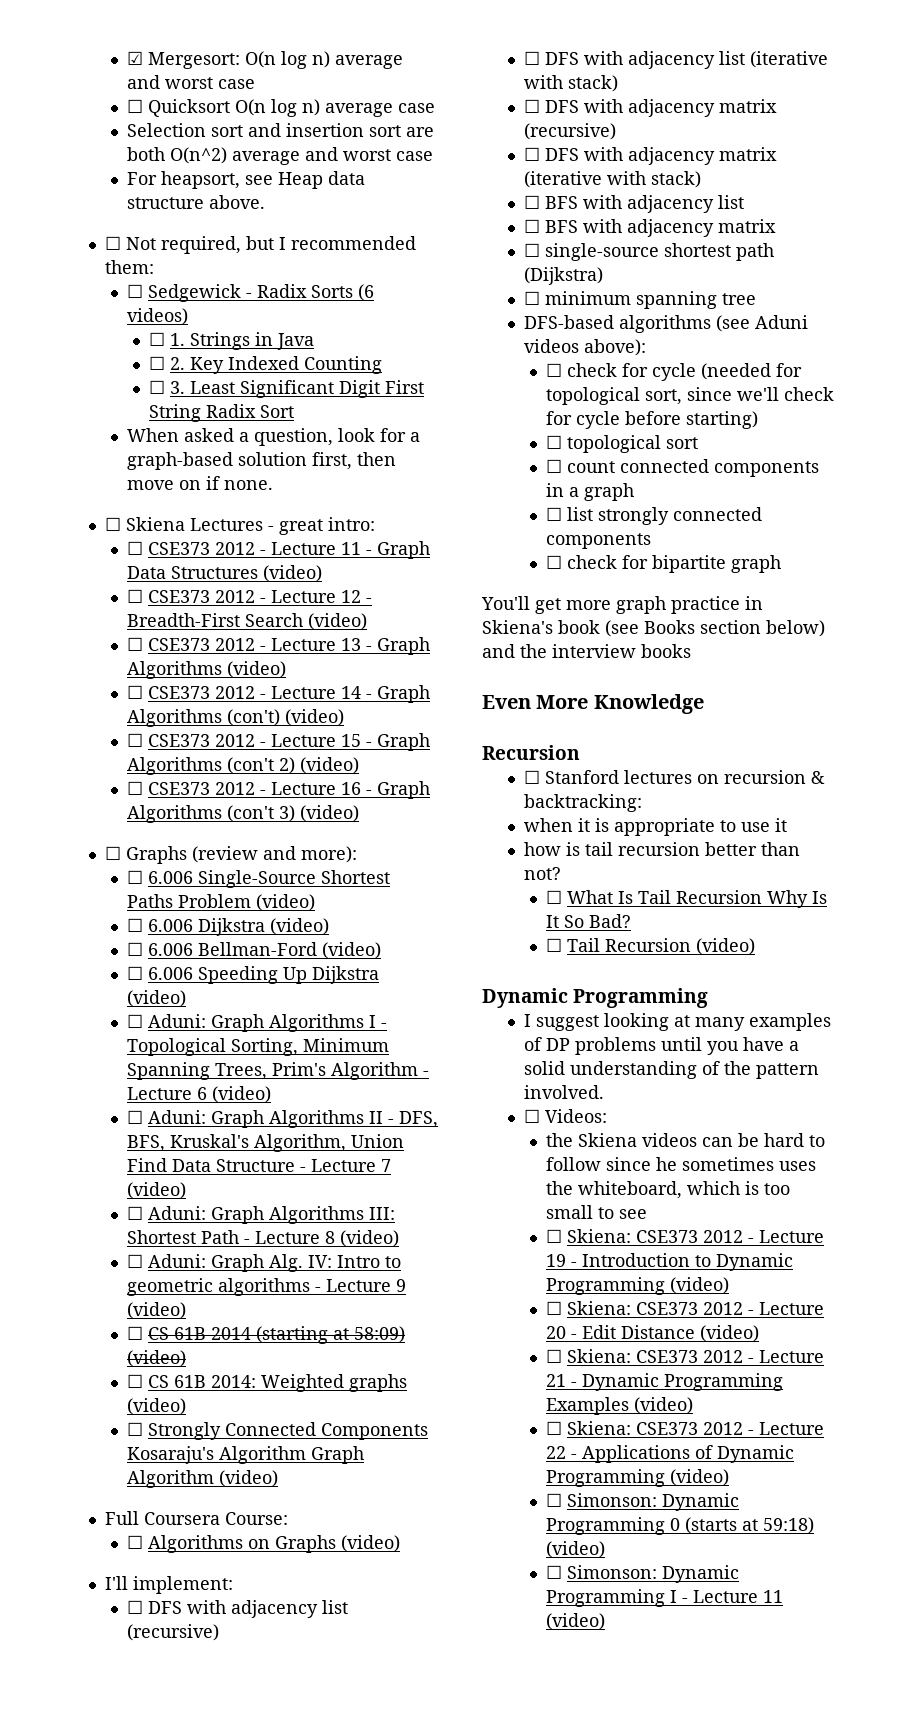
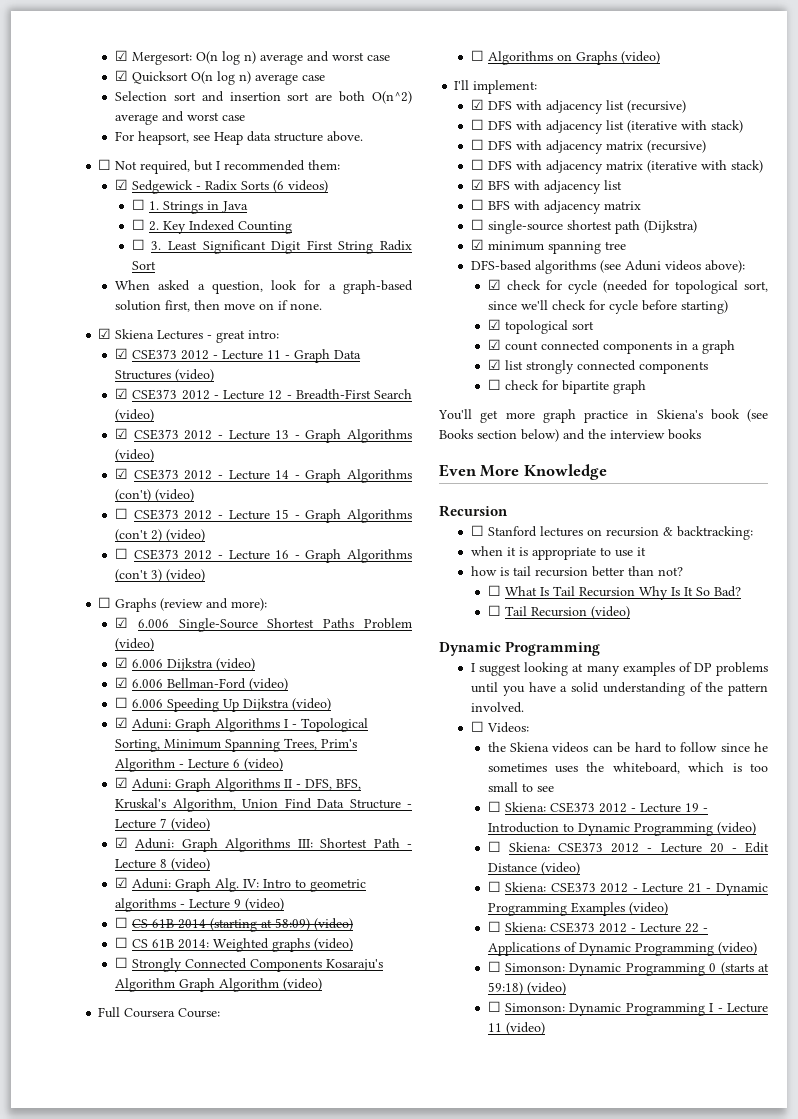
- ☐ Quicksort O(n log n) average case
+ ☑ Quicksort O(n log n) average case
- ☐ Sedgewick - Radix Sorts (6 videos)
+ ☑ Sedgewick - Radix Sorts (6 videos)
- ☐ Skiena Lectures - great intro:
+ ☑ Skiena Lectures - great intro:
- ☐ CSE373 2012 - Lecture 11 - Graph Data Structures (video)
+ ☑ CSE373 2012 - Lecture 11 - Graph Data Structures (video)
- ☐ CSE373 2012 - Lecture 12 - Breadth-First Search (video)
+ ☑ CSE373 2012 - Lecture 12 - Breadth-First Search (video)
- ☐ CSE373 2012 - Lecture 13 - Graph Algorithms (video)
+ ☑ CSE373 2012 - Lecture 13 - Graph Algorithms (video)
- ☐ CSE373 2012 - Lecture 14 - Graph Algorithms (con't) (video)
+ ☑ CSE373 2012 - Lecture 14 - Graph Algorithms (con't) (video)
- ☐ 6.006 Single-Source Shortest Paths Problem (video)
+ ☑ 6.006 Single-Source Shortest Paths Problem (video)
- ☐ 6.006 Dijkstra (video)
+ ☑ 6.006 Dijkstra (video)
- ☐ 6.006 Bellman-Ford (video)
+ ☑ 6.006 Bellman-Ford (video)
- ☐ Aduni: Graph Algorithms I - Topological Sorting, Minimum Spanning Trees, Prim's Algorithm - Lecture 6 (video)
+ ☑ Aduni: Graph Algorithms I - Topological Sorting, Minimum Spanning Trees, Prim's Algorithm - Lecture 6 (video)
- ☐ Aduni: Graph Algorithms II - DFS, BFS, Kruskal's Algorithm, Union Find Data Structure - Lecture 7 (video)
+ ☑ Aduni: Graph Algorithms II - DFS, BFS, Kruskal's Algorithm, Union Find Data Structure - Lecture 7 (video)
- ☐ Aduni: Graph Algorithms III: Shortest Path - Lecture 8 (video)
+ ☑ Aduni: Graph Algorithms III: Shortest Path - Lecture 8 (video)
- ☐ Aduni: Graph Alg. IV: Intro to geometric algorithms - Lecture 9 (video)
+ ☑ Aduni: Graph Alg. IV: Intro to geometric algorithms - Lecture 9 (video)
- ☐ DFS with adjacency list (recursive)
+ ☑ DFS with adjacency list (recursive)
- ☐ BFS with adjacency list
+ ☑ BFS with adjacency list
- ☐ minimum spanning tree
+ ☑ minimum spanning tree
- ☐ check for cycle (needed for topological sort, since we'll check for cycle before starting)
+ ☑ check for cycle (needed for topological sort, since we'll check for cycle before starting)
- ☐ topological sort
+ ☑ topological sort
- ☐ count connected components in a graph
+ ☑ count connected components in a graph
- ☐ list strongly connected components
+ ☑ list strongly connected components

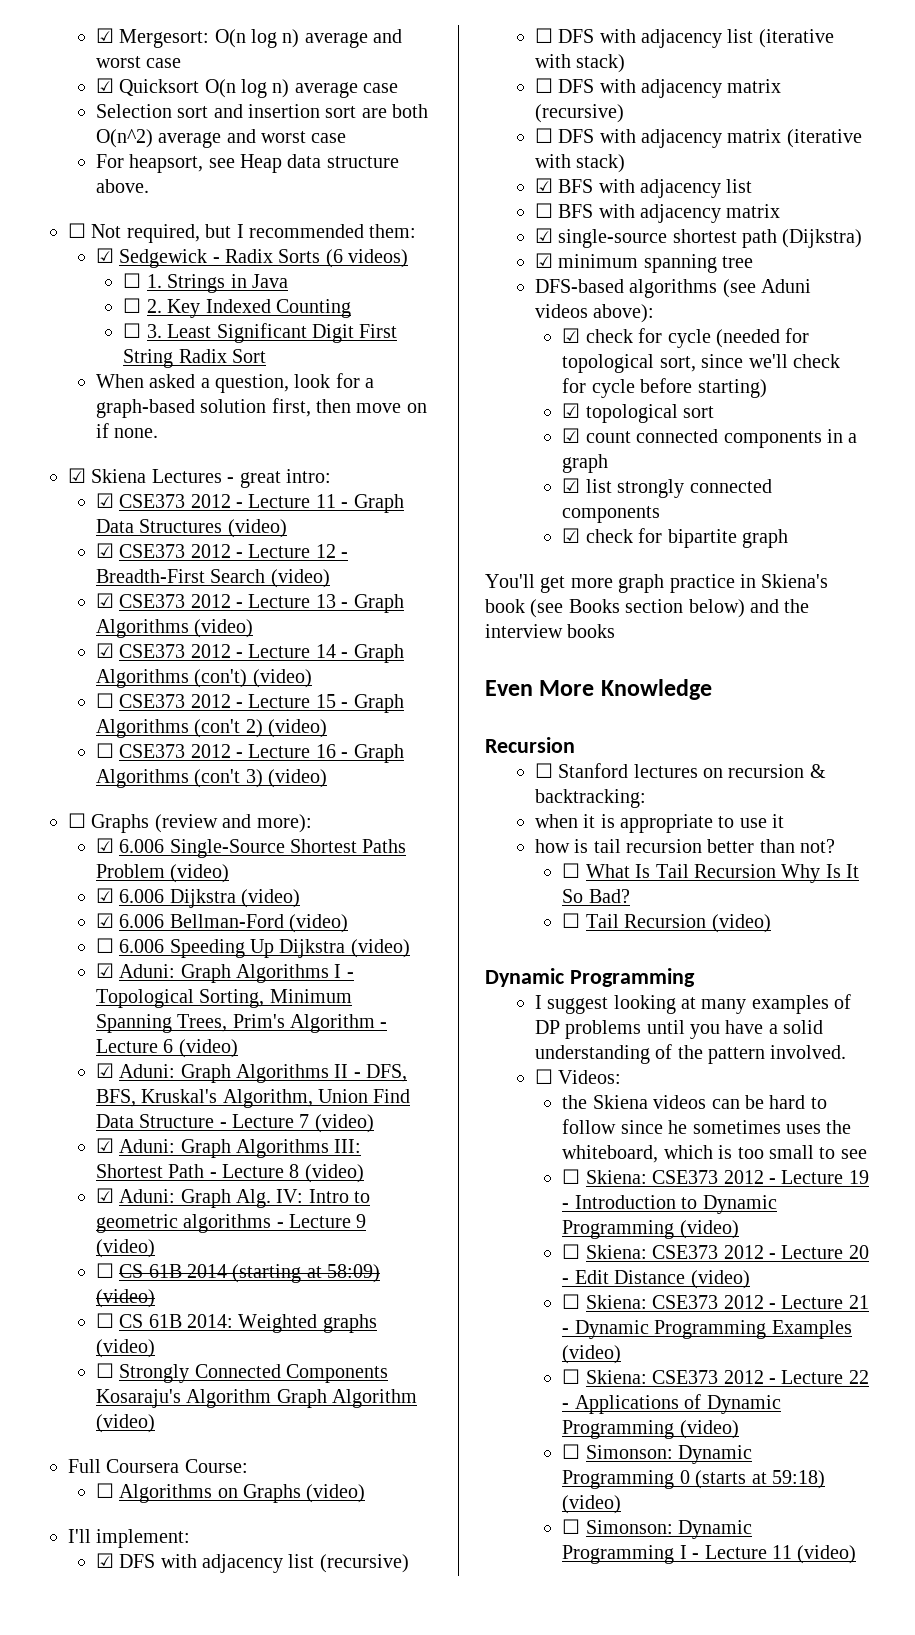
- ☐ single-source shortest path (Dijkstra)
+ ☑ single-source shortest path (Dijkstra)
- ☐ check for bipartite graph
+ ☑ check for bipartite graph

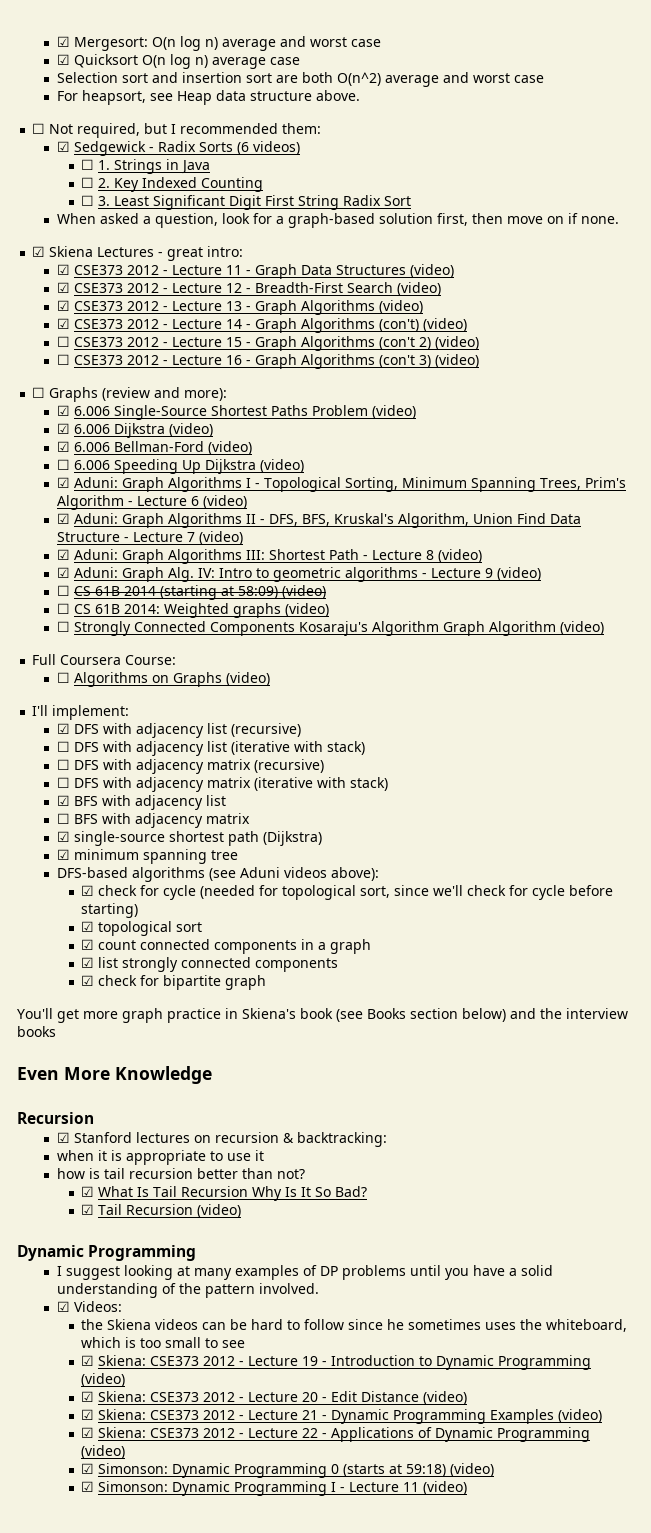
- ☐ Stanford lectures on recursion & backtracking:
+ ☑ Stanford lectures on recursion & backtracking:
- ☐ What Is Tail Recursion Why Is It So Bad?
+ ☑ What Is Tail Recursion Why Is It So Bad?
- ☐ Tail Recursion (video)
+ ☑ Tail Recursion (video)
- ☐ Videos:
+ ☑ Videos:
- ☐ Skiena: CSE373 2012 - Lecture 19 - Introduction to Dynamic Programming (video)
+ ☑ Skiena: CSE373 2012 - Lecture 19 - Introduction to Dynamic Programming (video)
- ☐ Skiena: CSE373 2012 - Lecture 20 - Edit Distance (video)
+ ☑ Skiena: CSE373 2012 - Lecture 20 - Edit Distance (video)
- ☐ Skiena: CSE373 2012 - Lecture 21 - Dynamic Programming Examples (video)
+ ☑ Skiena: CSE373 2012 - Lecture 21 - Dynamic Programming Examples (video)
- ☐ Skiena: CSE373 2012 - Lecture 22 - Applications of Dynamic Programming (video)
+ ☑ Skiena: CSE373 2012 - Lecture 22 - Applications of Dynamic Programming (video)
- ☐ Simonson: Dynamic Programming 0 (starts at 59:18) (video)
+ ☑ Simonson: Dynamic Programming 0 (starts at 59:18) (video)
- ☐ Simonson: Dynamic Programming I - Lecture 11 (video)
+ ☑ Simonson: Dynamic Programming I - Lecture 11 (video)

